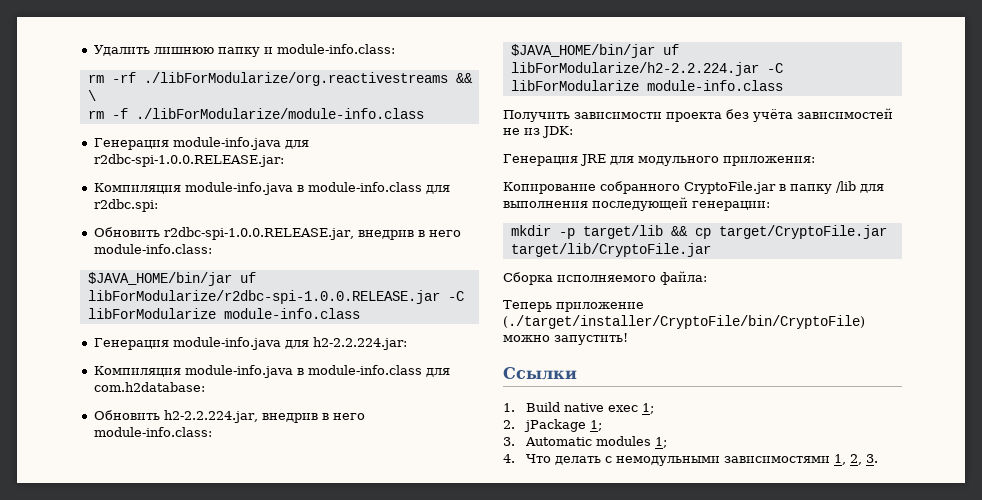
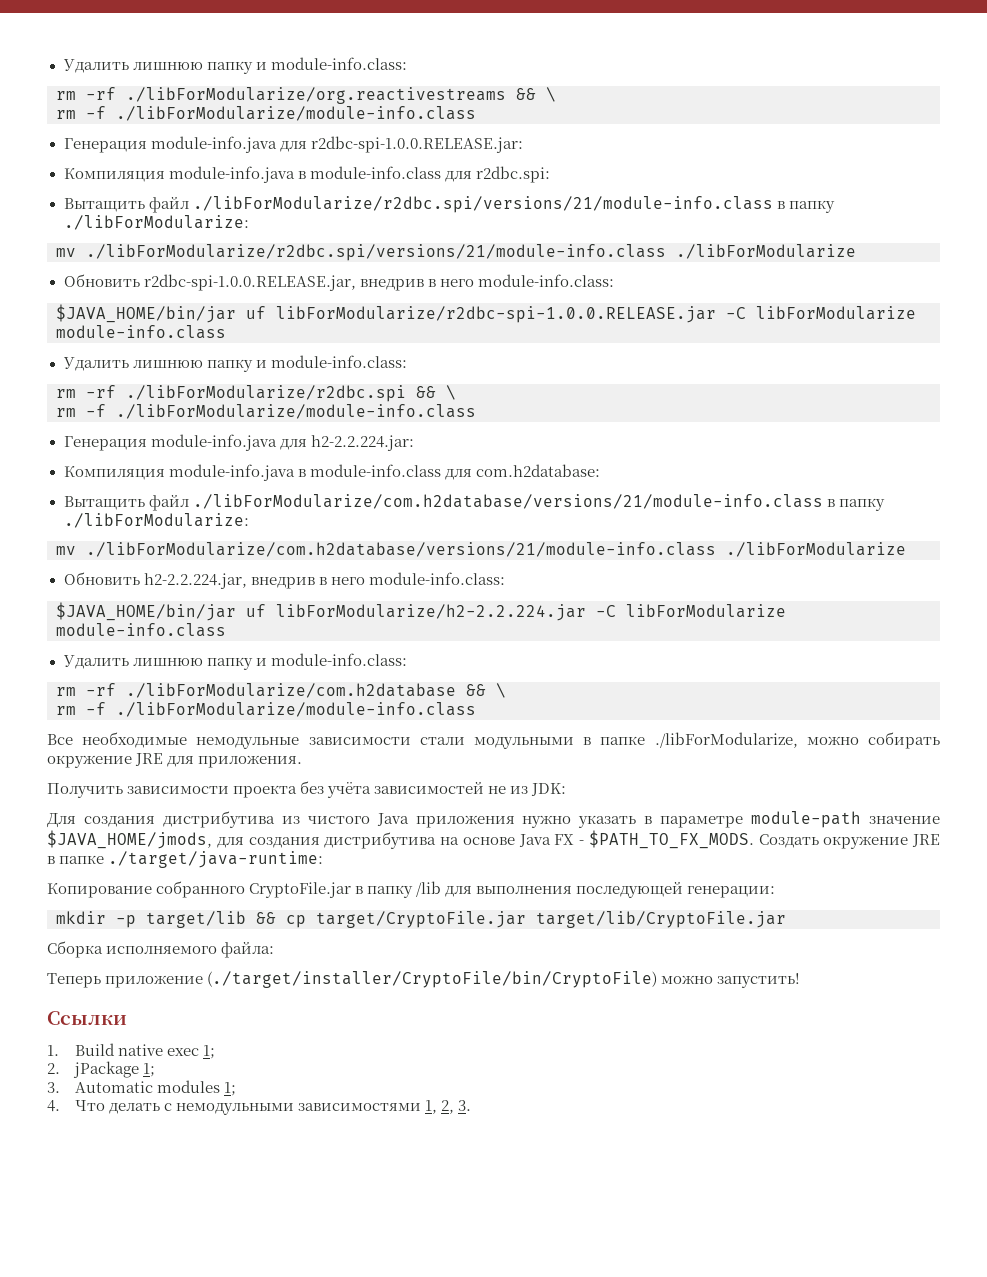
+ Вытащить файл ./libForModularize/r2dbc.spi/versions/21/module-info.class в папку ./libForModularize:
+ mv ./libForModularize/r2dbc.spi/versions/21/module-info.class ./libForModularize
  $JAVA_HOME/bin/jar uf libForModularize/r2dbc-spi-1.0.0.RELEASE.jar -C libForModularize module-info.class
+ Удалить лишнюю папку и module-info.class:
+ rm -rf ./libForModularize/r2dbc.spi && \
+ rm -f ./libForModularize/module-info.class
+ Вытащить файл ./libForModularize/com.h2database/versions/21/module-info.class в папку ./libForModularize:
+ mv ./libForModularize/com.h2database/versions/21/module-info.class ./libForModularize
  $JAVA_HOME/bin/jar uf libForModularize/h2-2.2.224.jar -C libForModularize module-info.class
+ Удалить лишнюю папку и module-info.class:
+ rm -rf ./libForModularize/com.h2database && \
+ rm -f ./libForModularize/module-info.class
+ Все необходимые немодульные зависимости стали модульными в папке ./libForModularize, можно собирать окружение JRE для приложения.
- Генерация JRE для модульного приложения:
+ Для создания дистрибутива из чистого Java приложения нужно указать в параметре module-path значение $JAVA_HOME/jmods, для создания дистрибутива на основе Java FX - $PATH_TO_FX_MODS. Создать окружение JRE в папке ./target/java-runtime:

